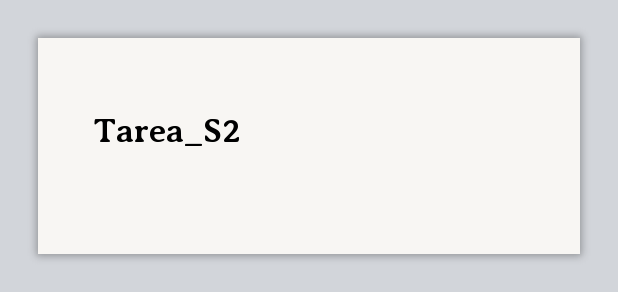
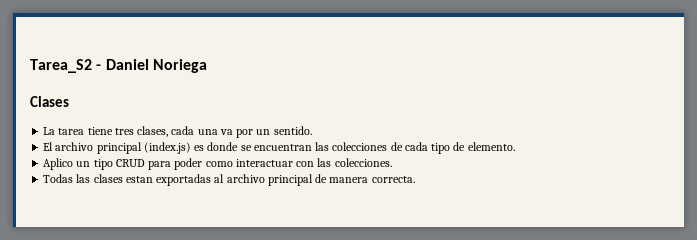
- Tarea_S2
+ Tarea_S2 - Daniel Noriega
+ Clases
+ La tarea tiene tres clases, cada una va por un sentido.
+ El archivo principal (index.js) es donde se encuentran las colecciones de cada tipo de elemento.
+ Aplico un tipo CRUD para poder como interactuar con las colecciones.
+ Todas las clases estan exportadas al archivo principal de manera correcta.

